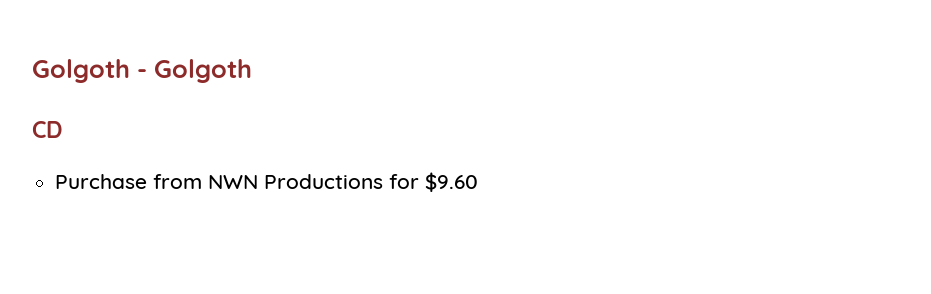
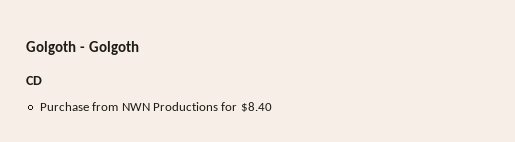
- Purchase from NWN Productions for $9.60
+ Purchase from NWN Productions for $8.40

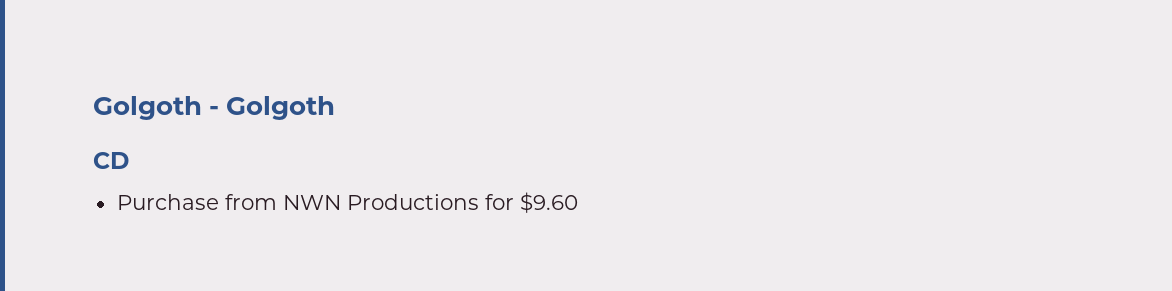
- Purchase from NWN Productions for $8.40
+ Purchase from NWN Productions for $9.60

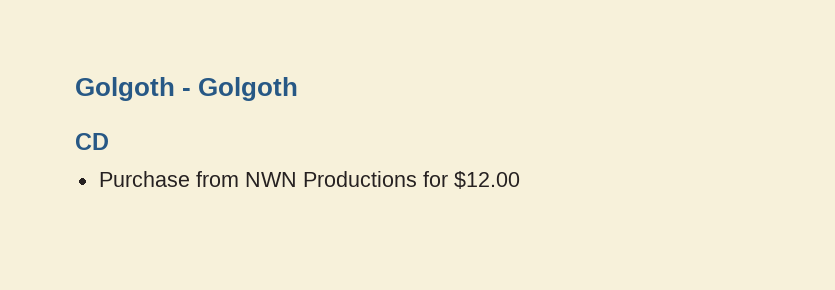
- Purchase from NWN Productions for $9.60
+ Purchase from NWN Productions for $12.00

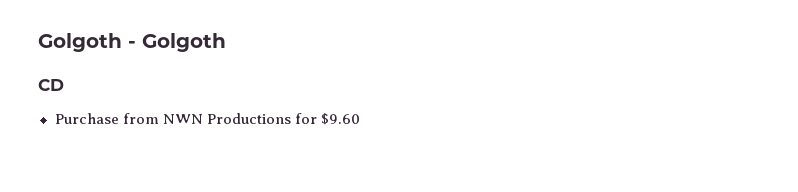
- Purchase from NWN Productions for $12.00
+ Purchase from NWN Productions for $9.60

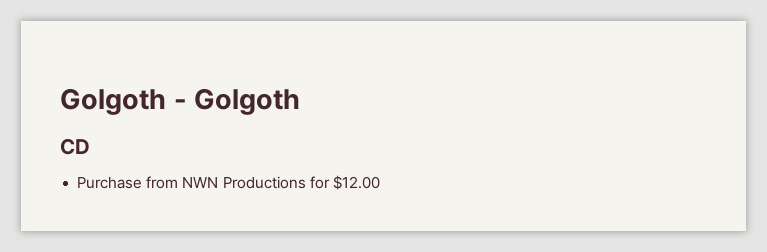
- Purchase from NWN Productions for $9.60
+ Purchase from NWN Productions for $12.00

